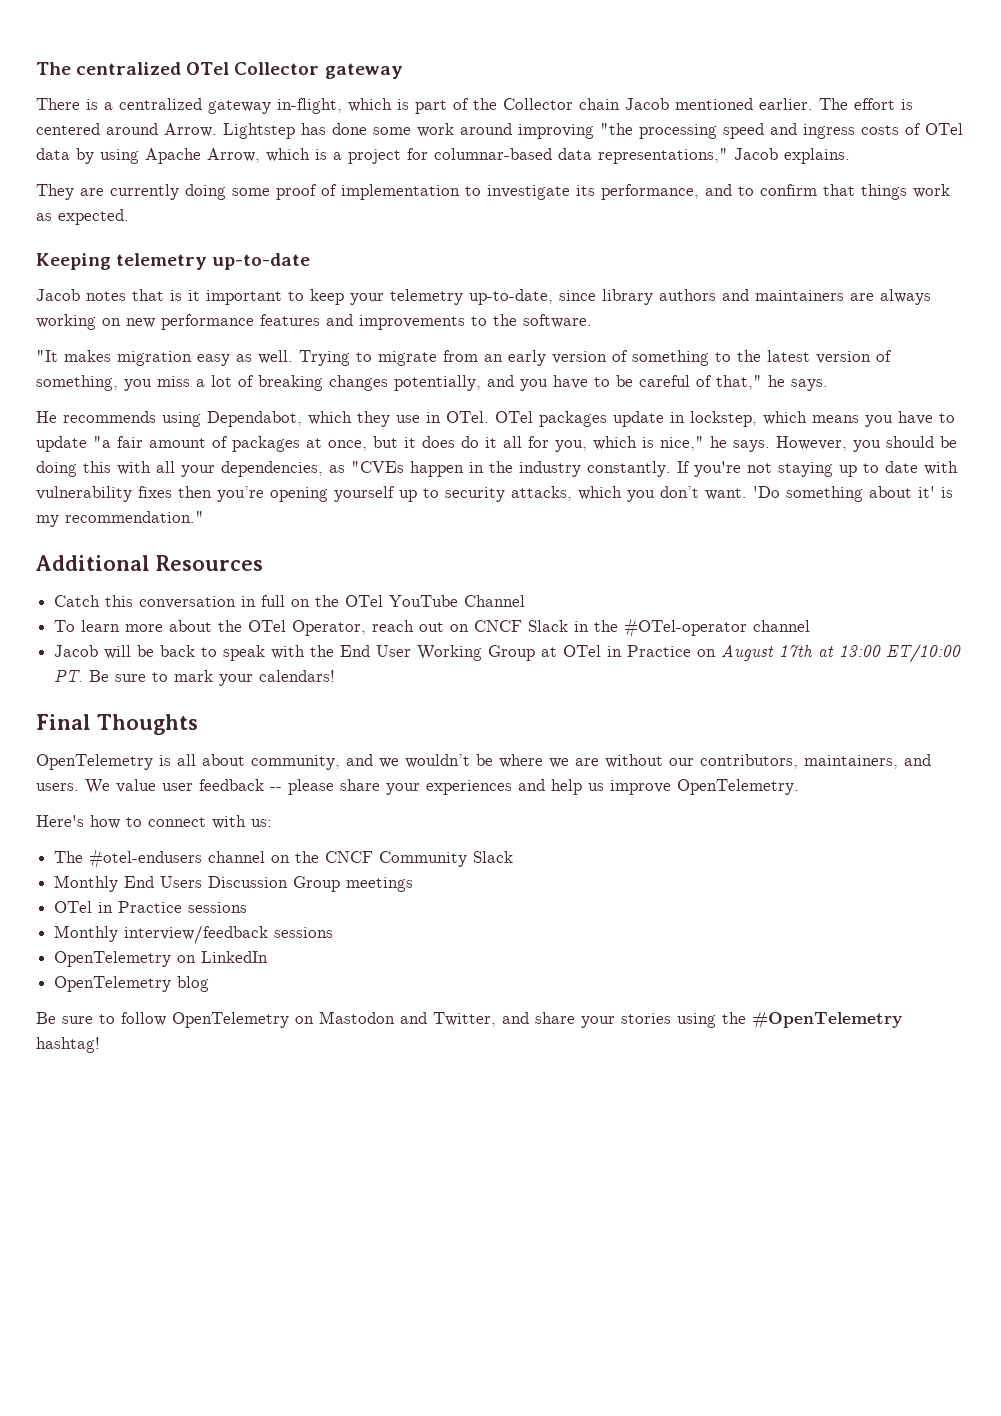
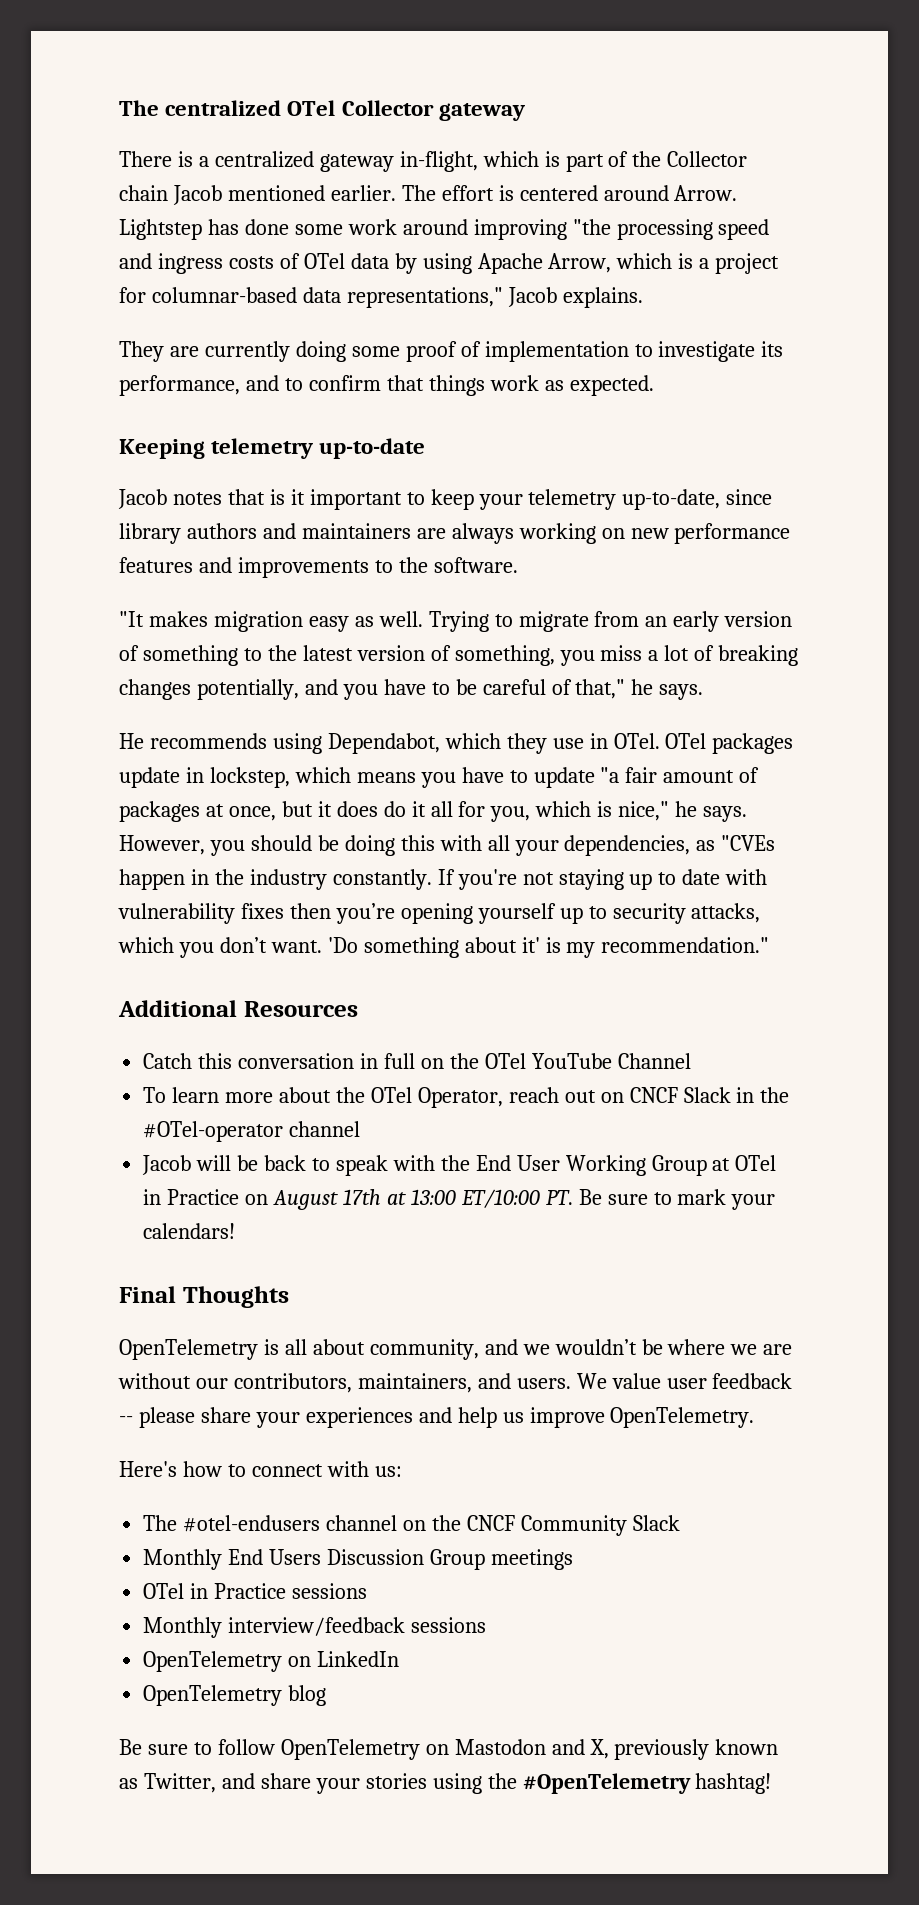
- Be sure to follow OpenTelemetry on Mastodon and Twitter, and share your stories using the #OpenTelemetry hashtag!
+ Be sure to follow OpenTelemetry on Mastodon and X, previously known as Twitter, and share your stories using the #OpenTelemetry hashtag!

